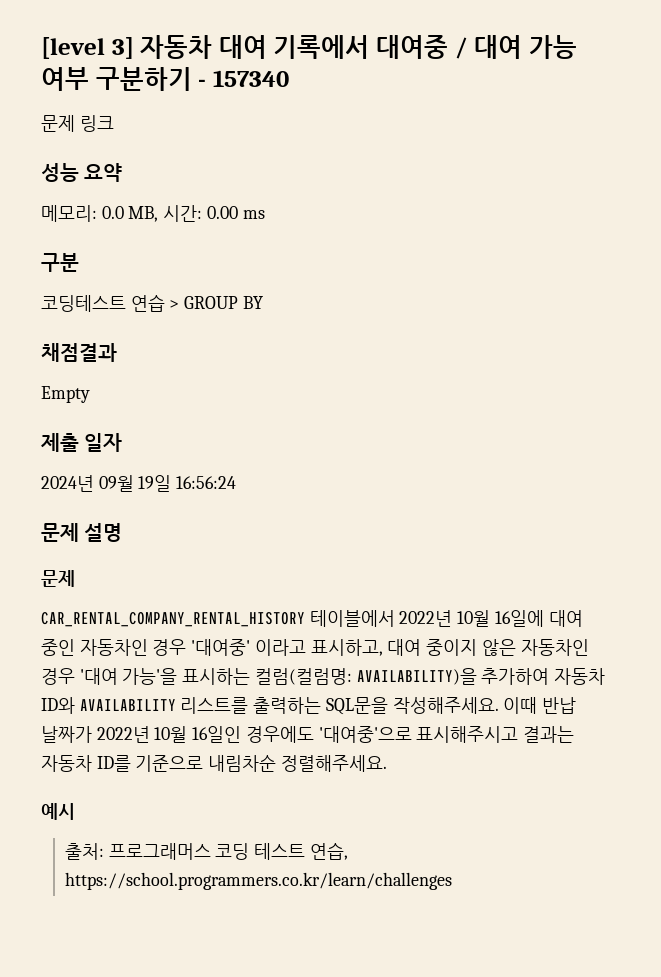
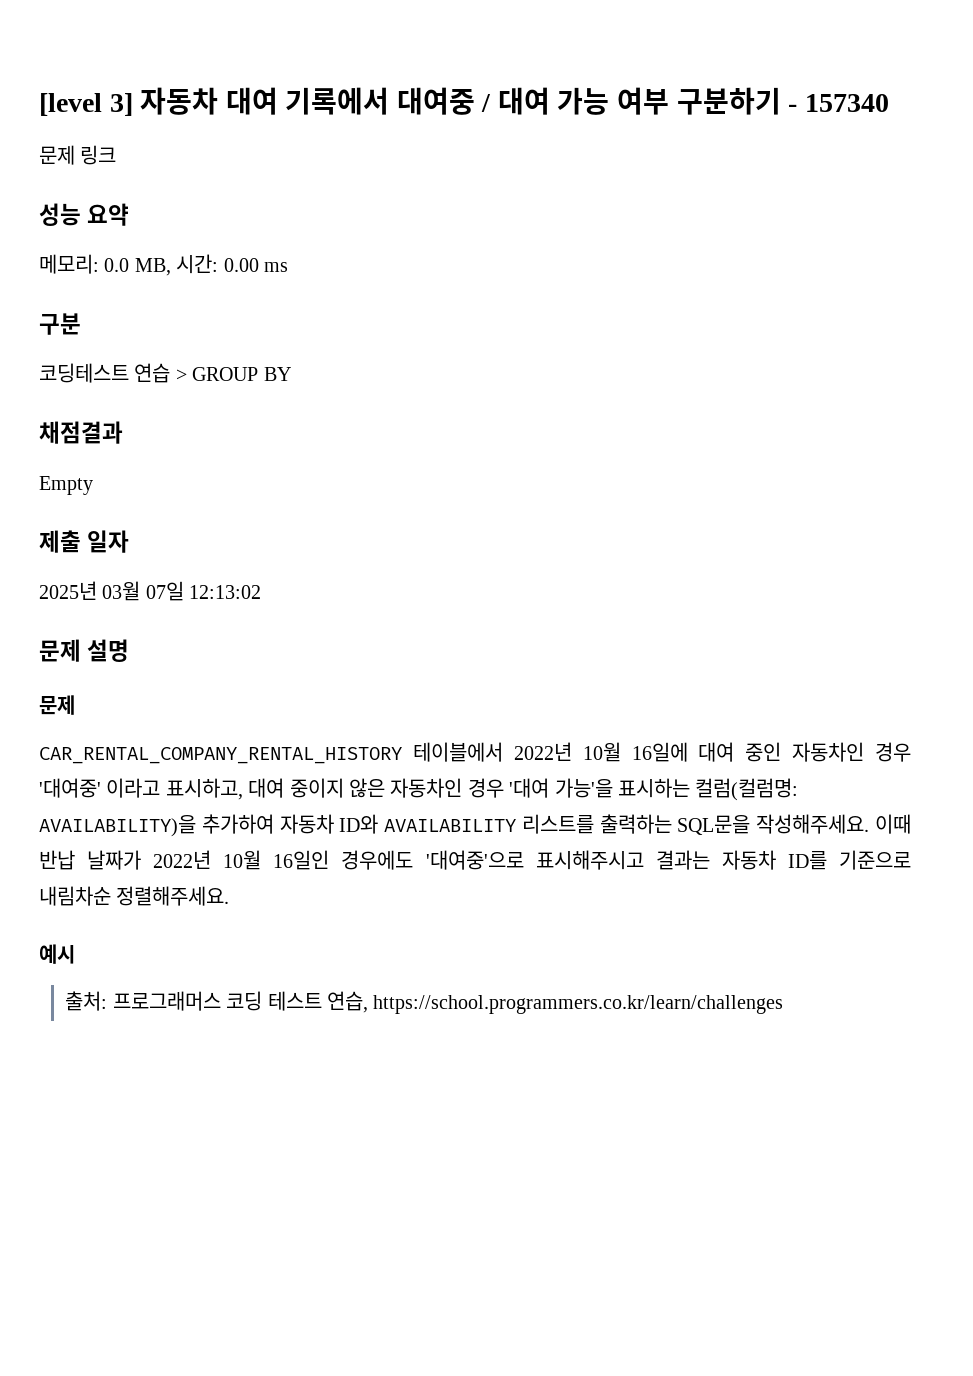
- 2024년 09월 19일 16:56:24
+ 2025년 03월 07일 12:13:02

